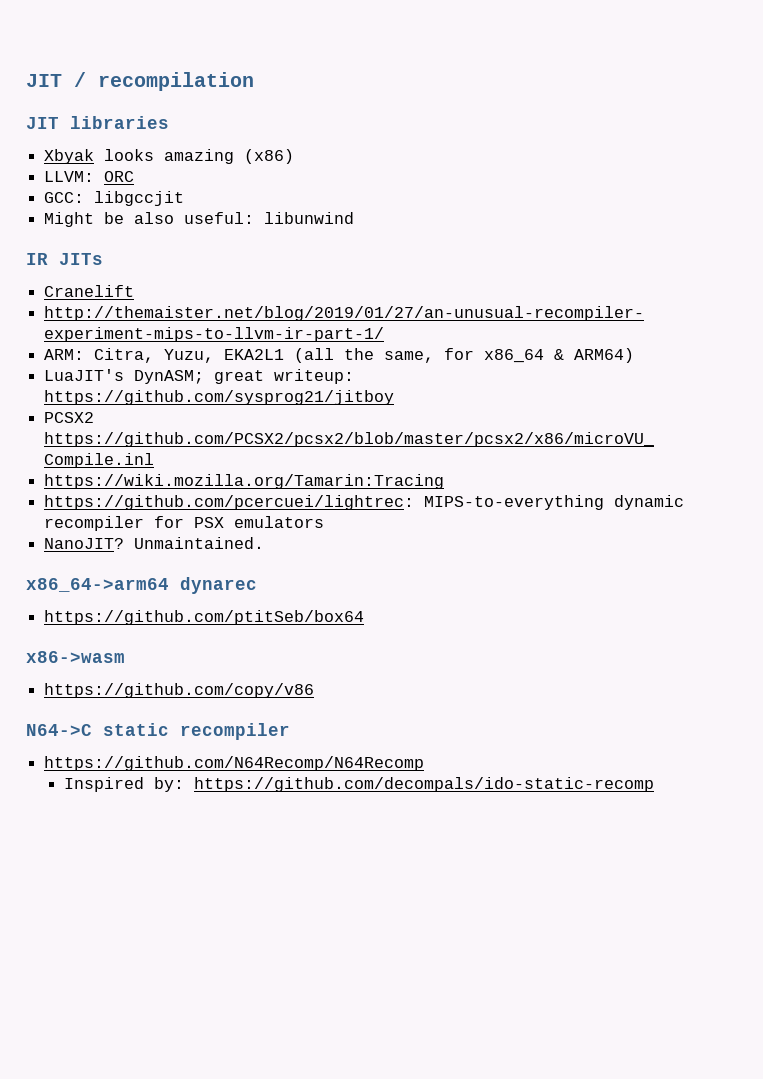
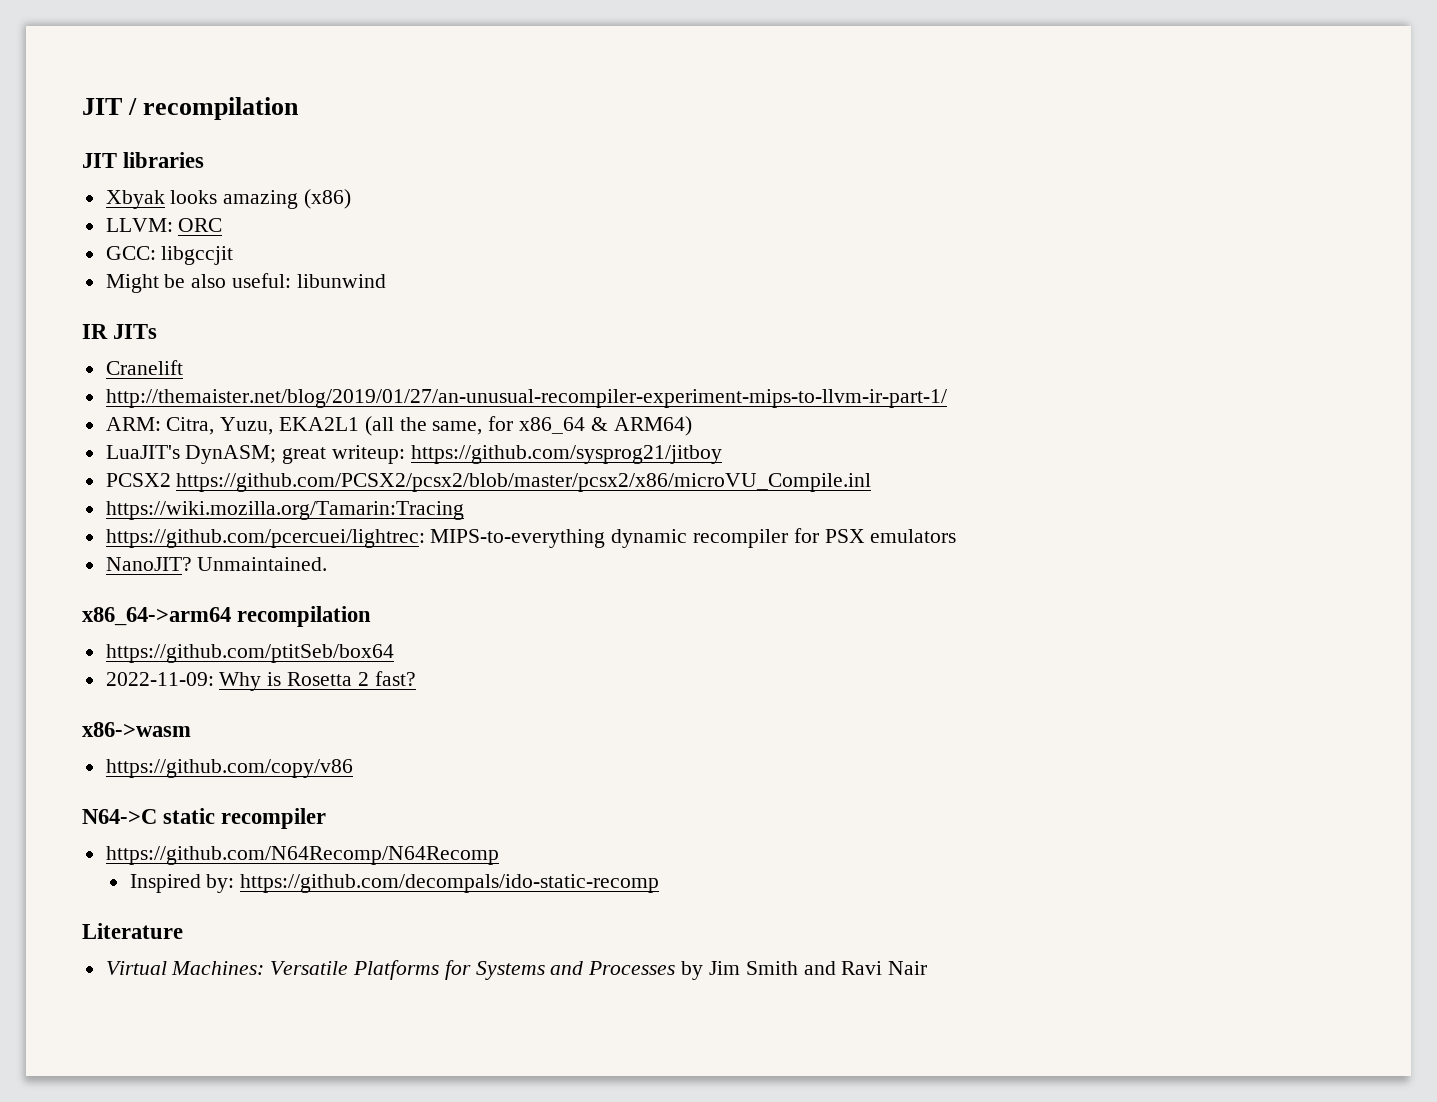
- x86_64->arm64 dynarec
+ x86_64->arm64 recompilation
+ 2022-11-09: Why is Rosetta 2 fast?
+ Literature
+ Virtual Machines: Versatile Platforms for Systems and Processes by Jim Smith and Ravi Nair

